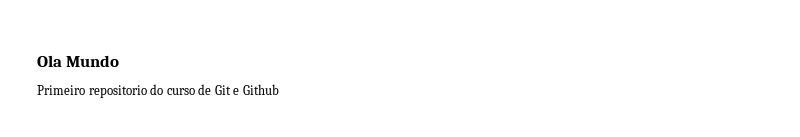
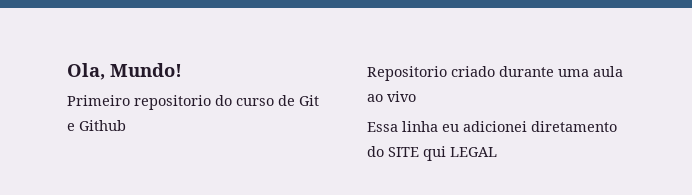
- Ola Mundo
+ Ola, Mundo!
+ Repositorio criado durante uma aula ao vivo
+ Essa linha eu adicionei diretamento do SITE qui LEGAL

